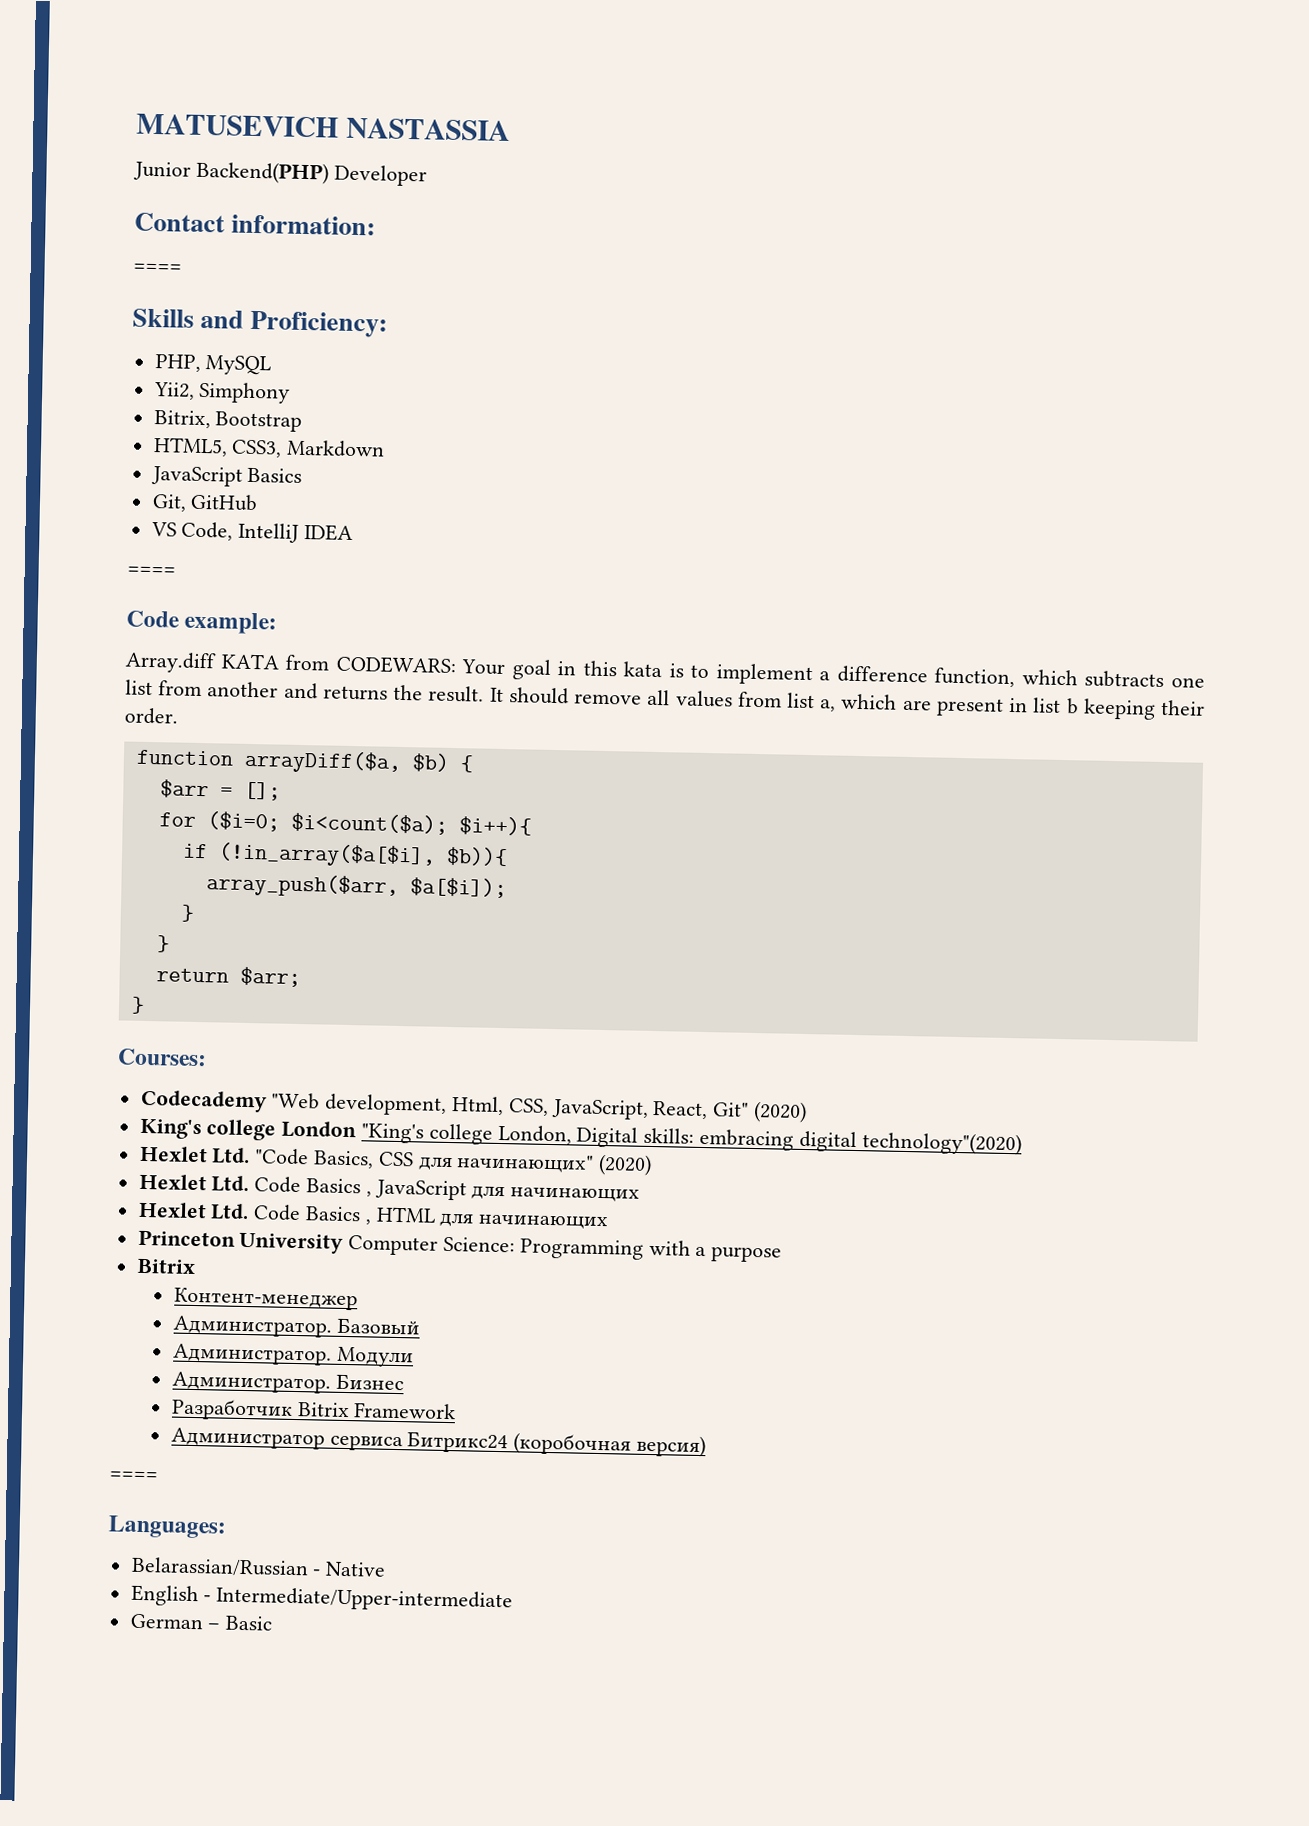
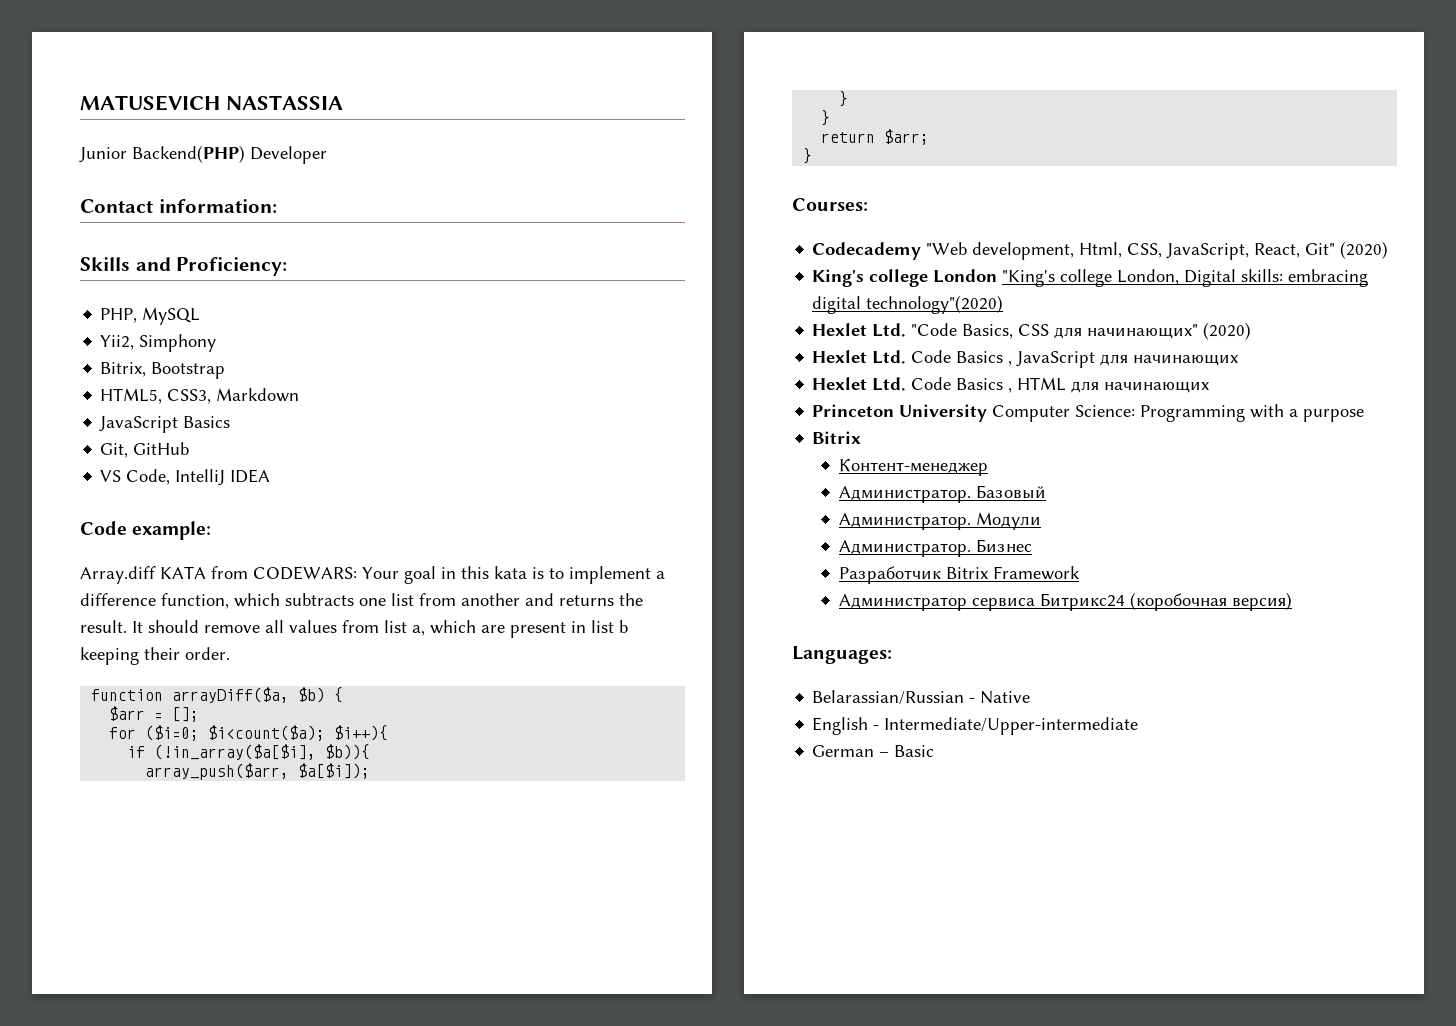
  Contact information:
- ====
  VS Code, IntelliJ IDEA
- ====
  Администратор сервиса Битрикс24 (коробочная версия)
- ====

